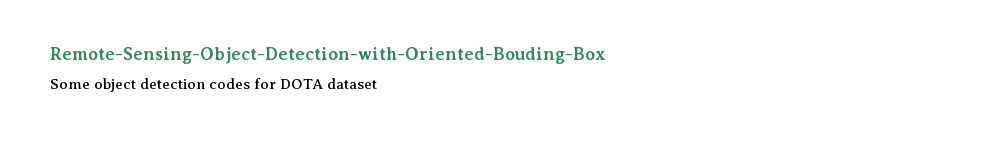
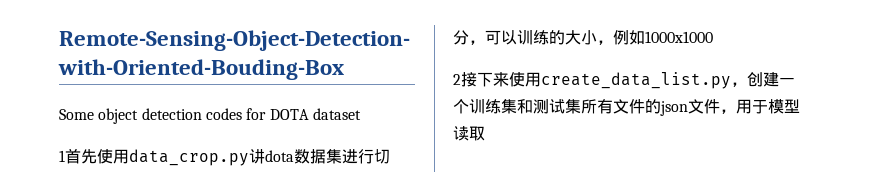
+ 1首先使用data_crop.py讲dota数据集进行切分，可以训练的大小，例如1000x1000
+ 2接下来使用create_data_list.py，创建一个训练集和测试集所有文件的json文件，用于模型读取

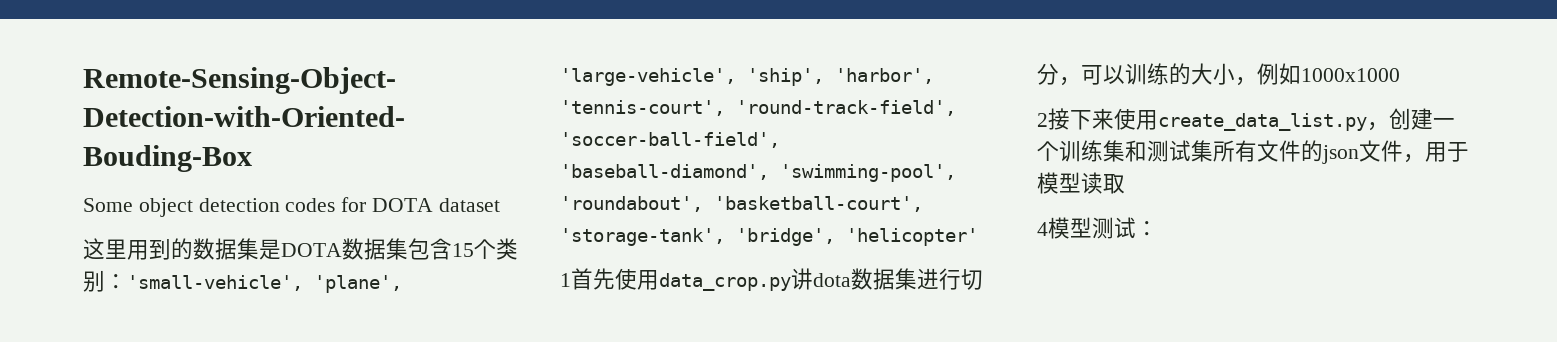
+ 这里用到的数据集是DOTA数据集包含15个类别：'small-vehicle', 'plane', 'large-vehicle', 'ship', 'harbor', 'tennis-court', 'round-track-field', 'soccer-ball-field', 'baseball-diamond', 'swimming-pool', 'roundabout', 'basketball-court', 'storage-tank', 'bridge', 'helicopter'
+ 4模型测试：

